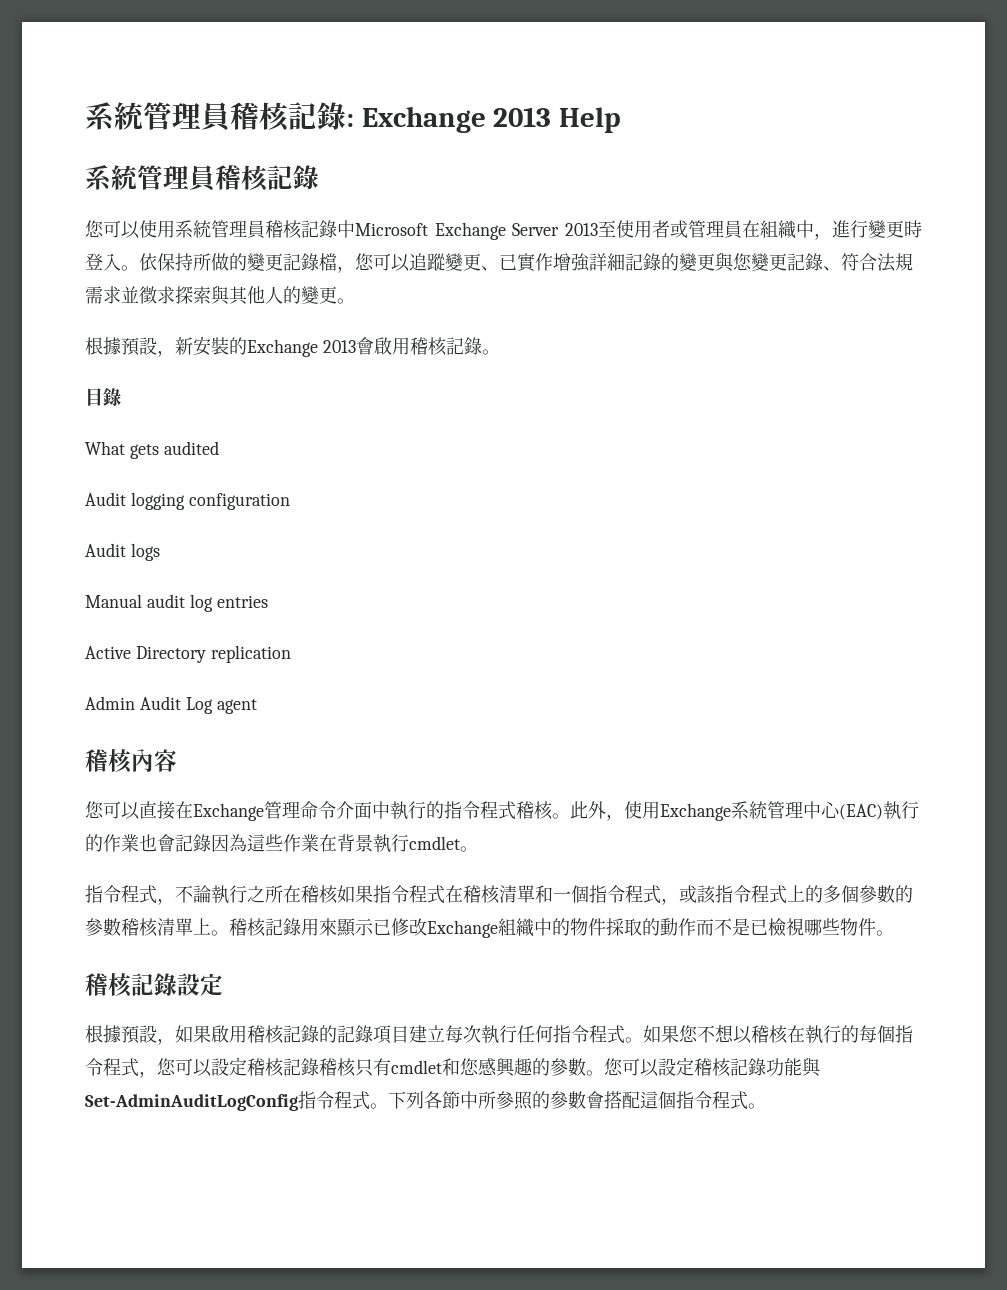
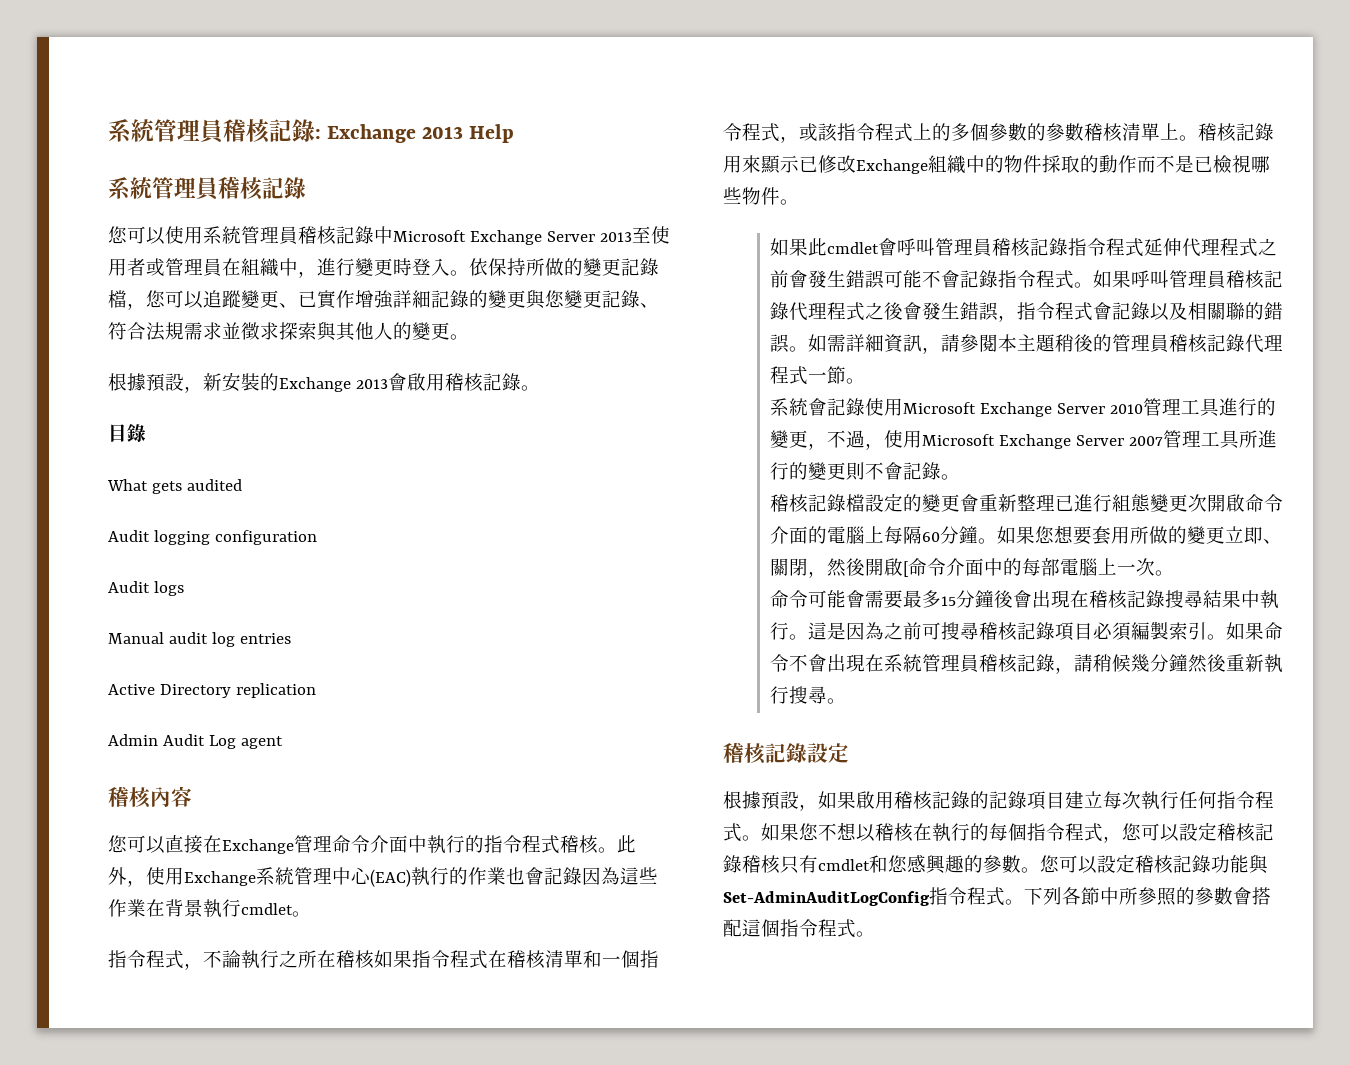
+ 如果此cmdlet會呼叫管理員稽核記錄指令程式延伸代理程式之前會發生錯誤可能不會記錄指令程式。如果呼叫管理員稽核記錄代理程式之後會發生錯誤，指令程式會記錄以及相關聯的錯誤。如需詳細資訊，請參閱本主題稍後的管理員稽核記錄代理程式一節。
+ 系統會記錄使用Microsoft Exchange Server 2010管理工具進行的變更，不過，使用Microsoft Exchange Server 2007管理工具所進行的變更則不會記錄。
+ 稽核記錄檔設定的變更會重新整理已進行組態變更次開啟命令介面的電腦上每隔60分鐘。如果您想要套用所做的變更立即、關閉，然後開啟[命令介面中的每部電腦上一次。
+ 命令可能會需要最多15分鐘後會出現在稽核記錄搜尋結果中執行。這是因為之前可搜尋稽核記錄項目必須編製索引。如果命令不會出現在系統管理員稽核記錄，請稍候幾分鐘然後重新執行搜尋。

